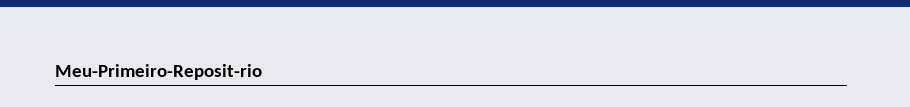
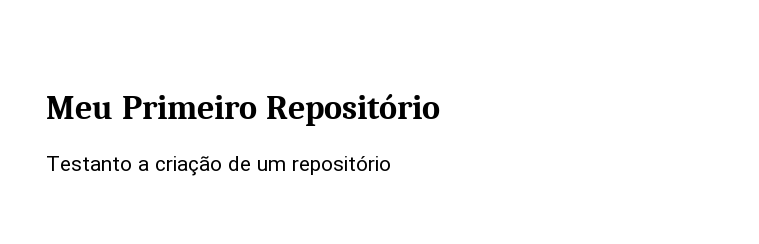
- Meu-Primeiro-Reposit-rio
+ Meu Primeiro Repositório
+ Testanto a criação de um repositório

